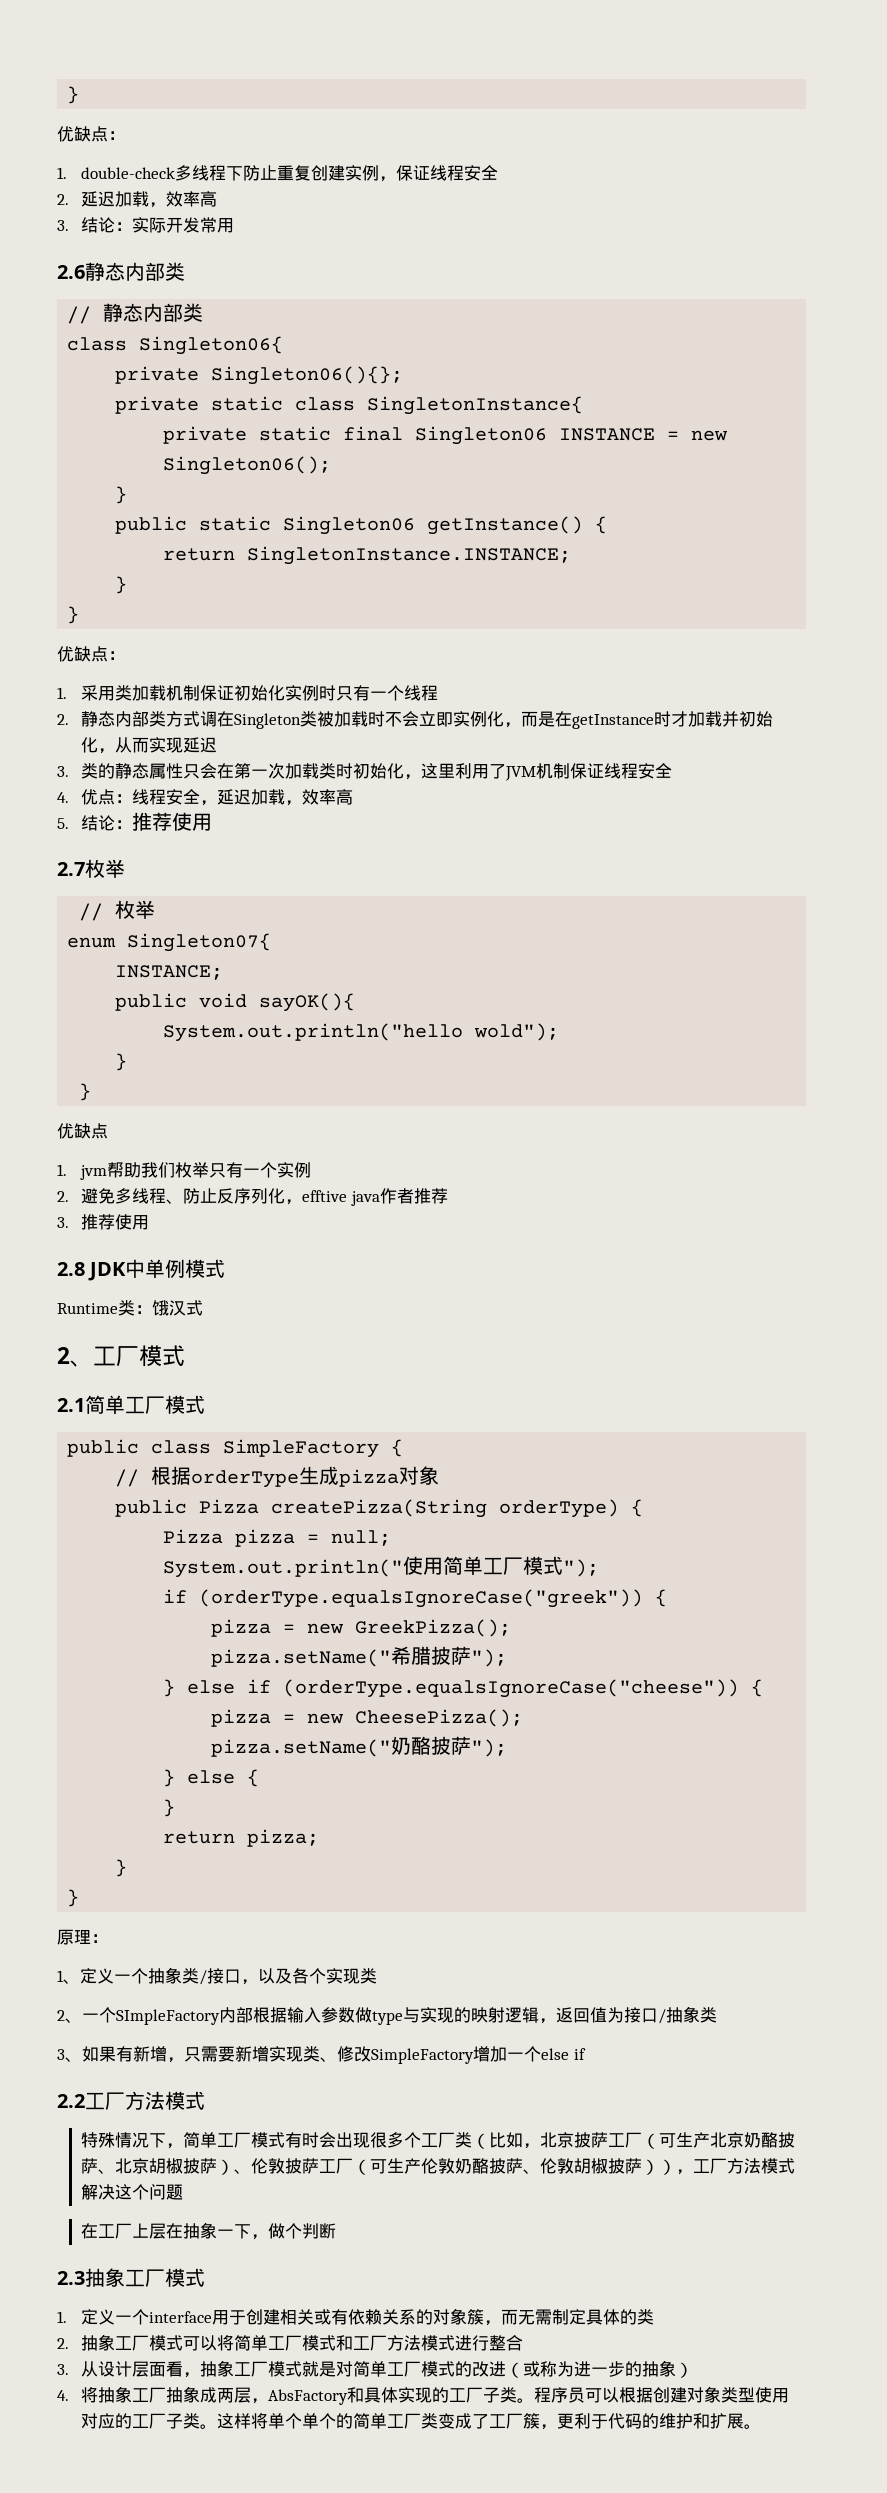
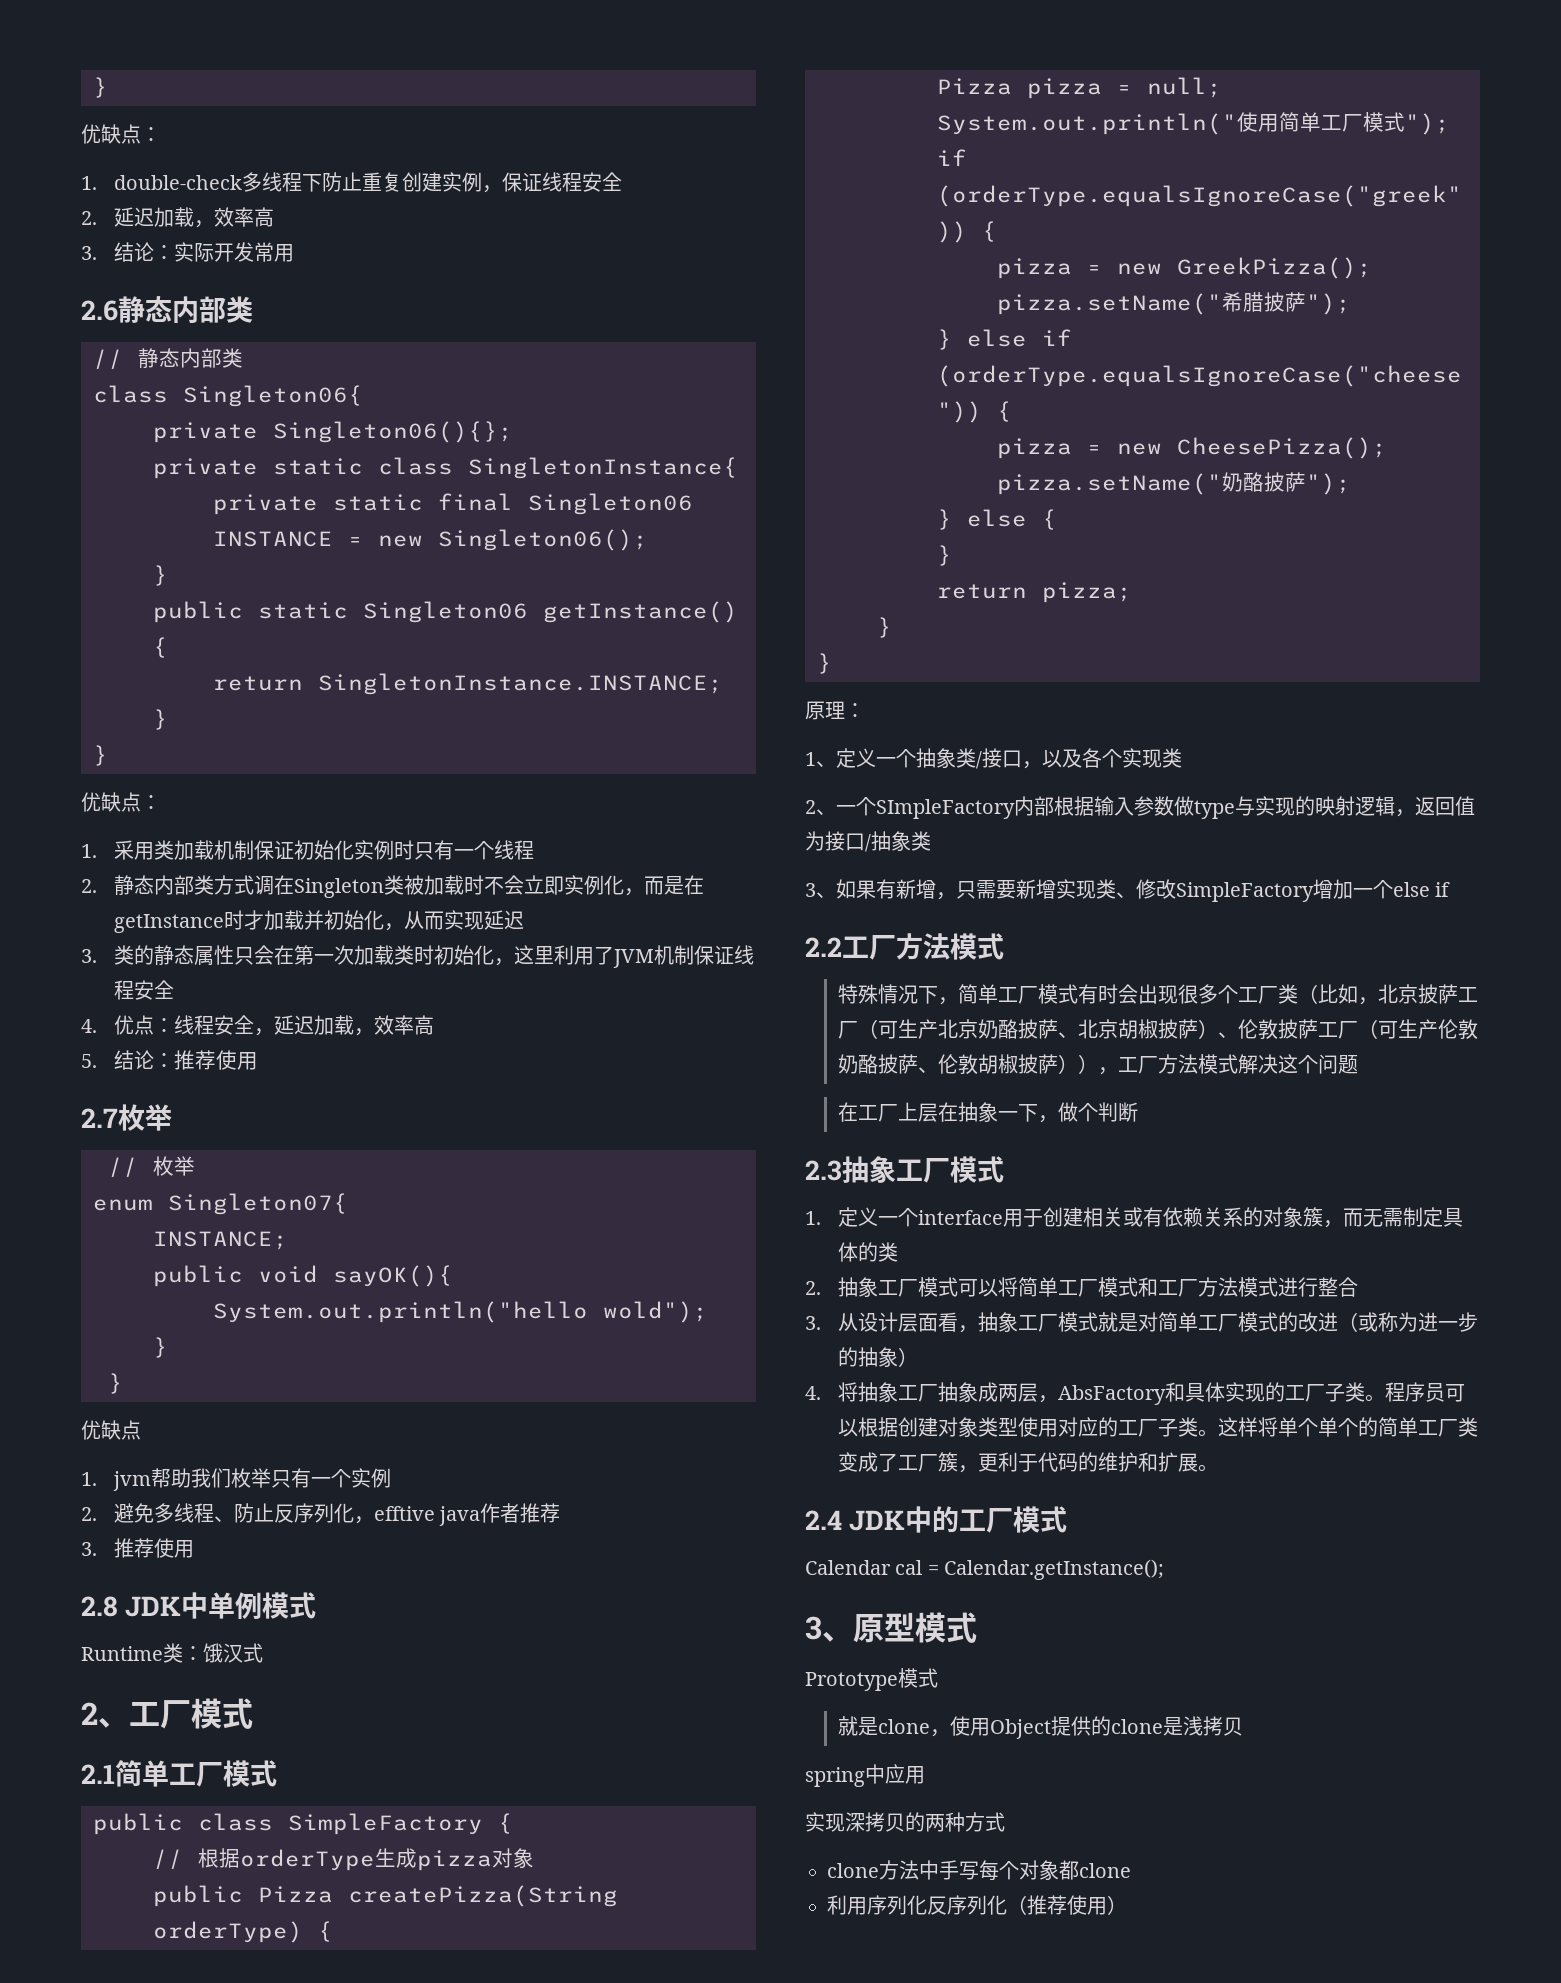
+ 2.4 JDK中的工厂模式
+ Calendar cal = Calendar.getInstance();
+ 3、原型模式
+ Prototype模式
+ 就是clone，使用Object提供的clone是浅拷贝
+ spring中应用
+ 实现深拷贝的两种方式
+ clone方法中手写每个对象都clone
+ 利用序列化反序列化（推荐使用）

